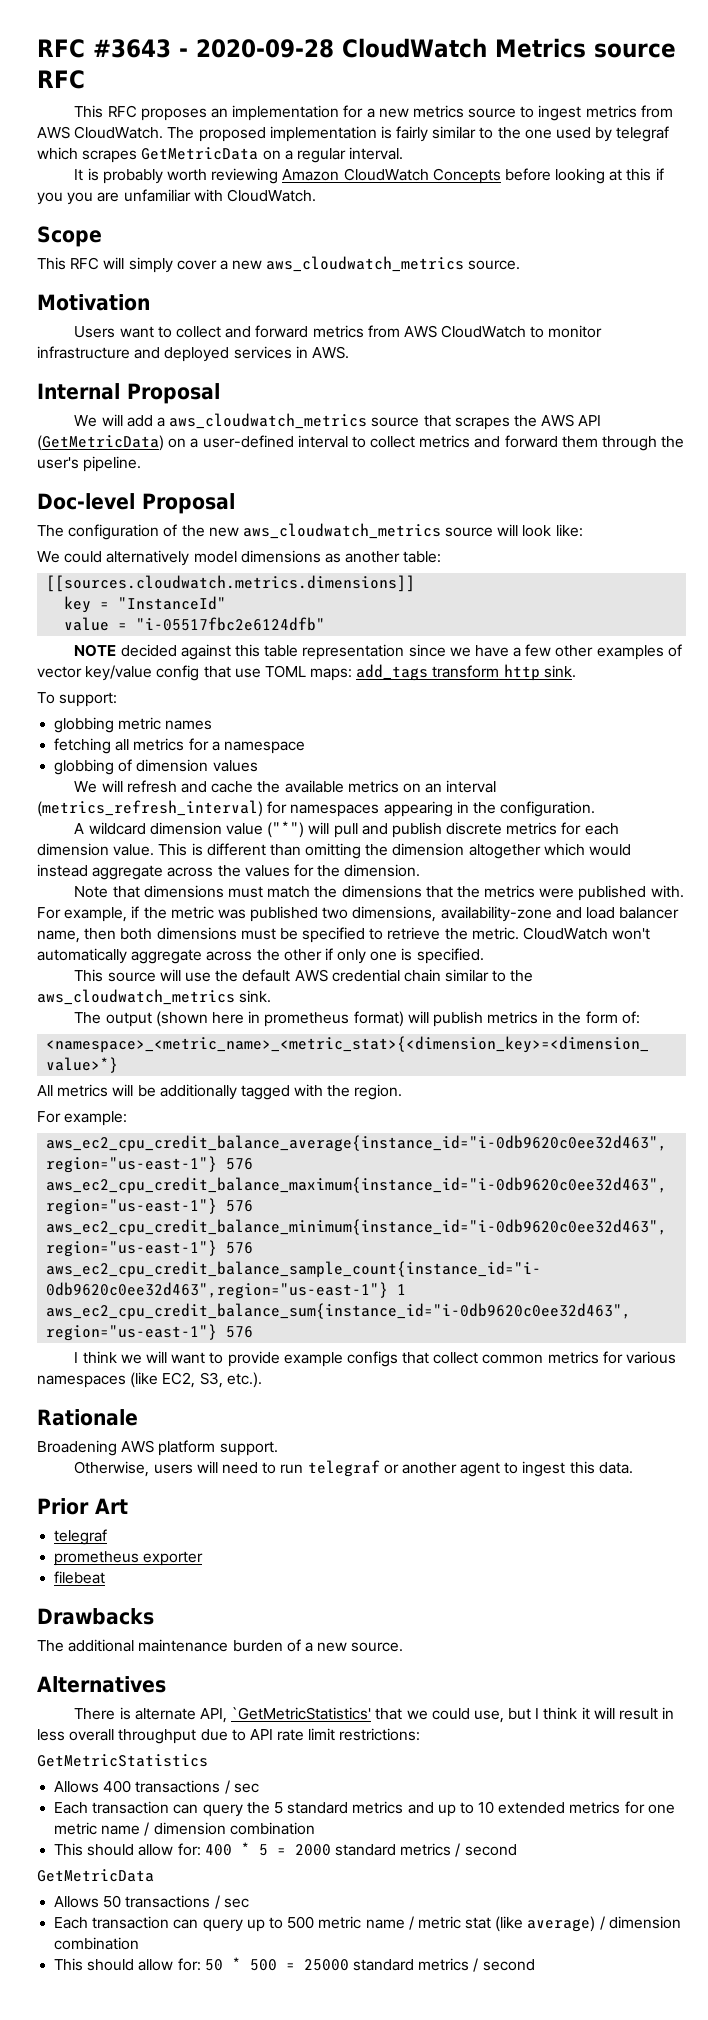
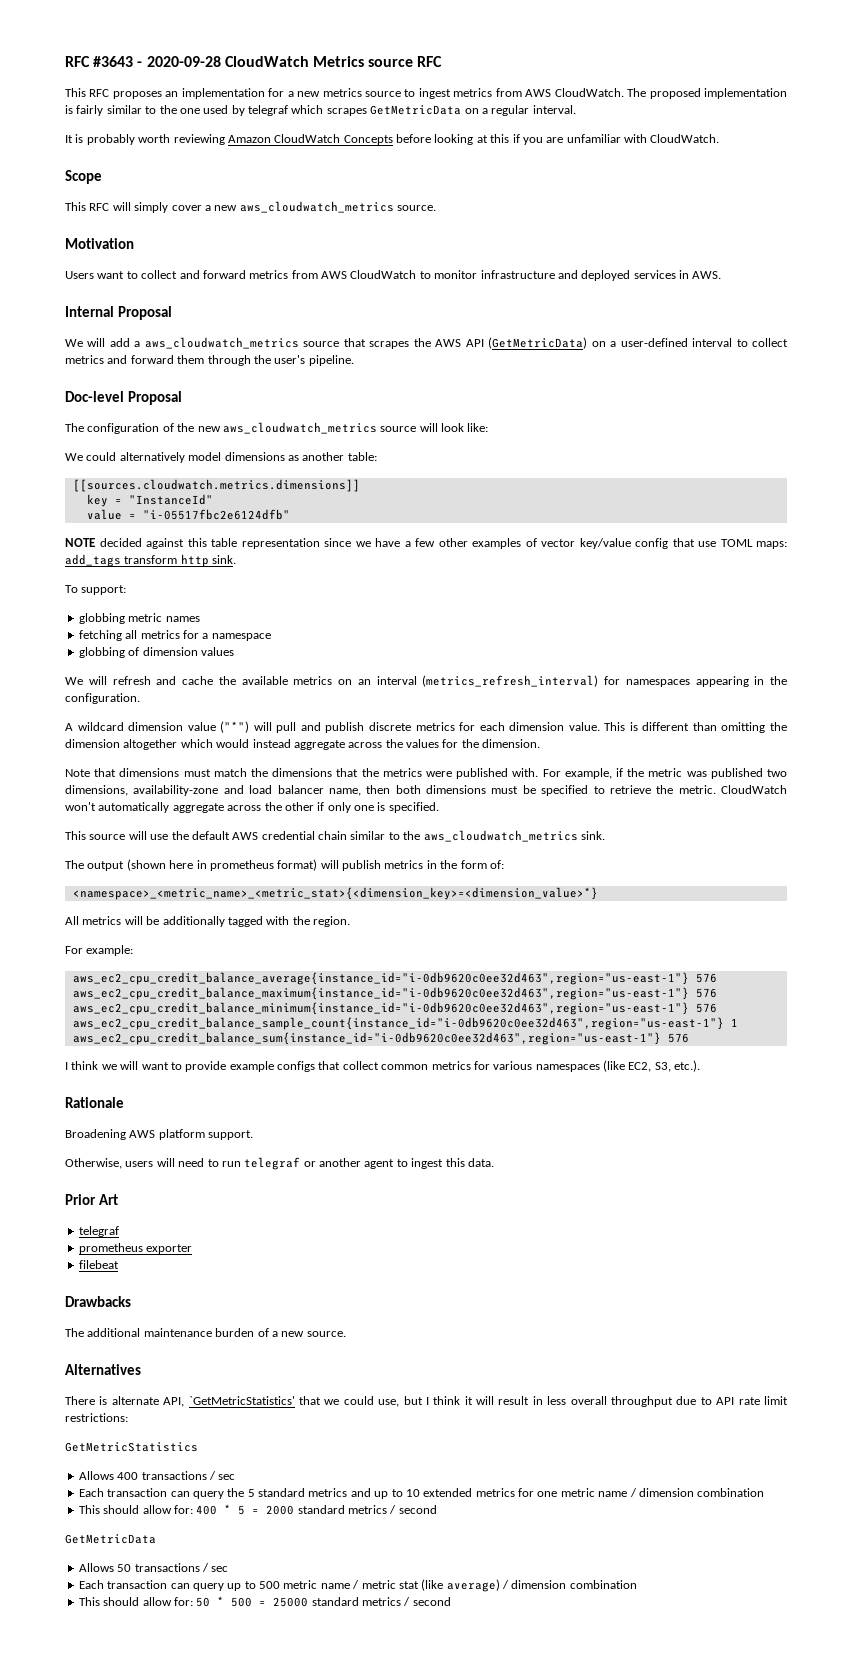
- It is probably worth reviewing Amazon CloudWatch Concepts before looking at this if you you are unfamiliar with CloudWatch.
+ It is probably worth reviewing Amazon CloudWatch Concepts before looking at this if you are unfamiliar with CloudWatch.

